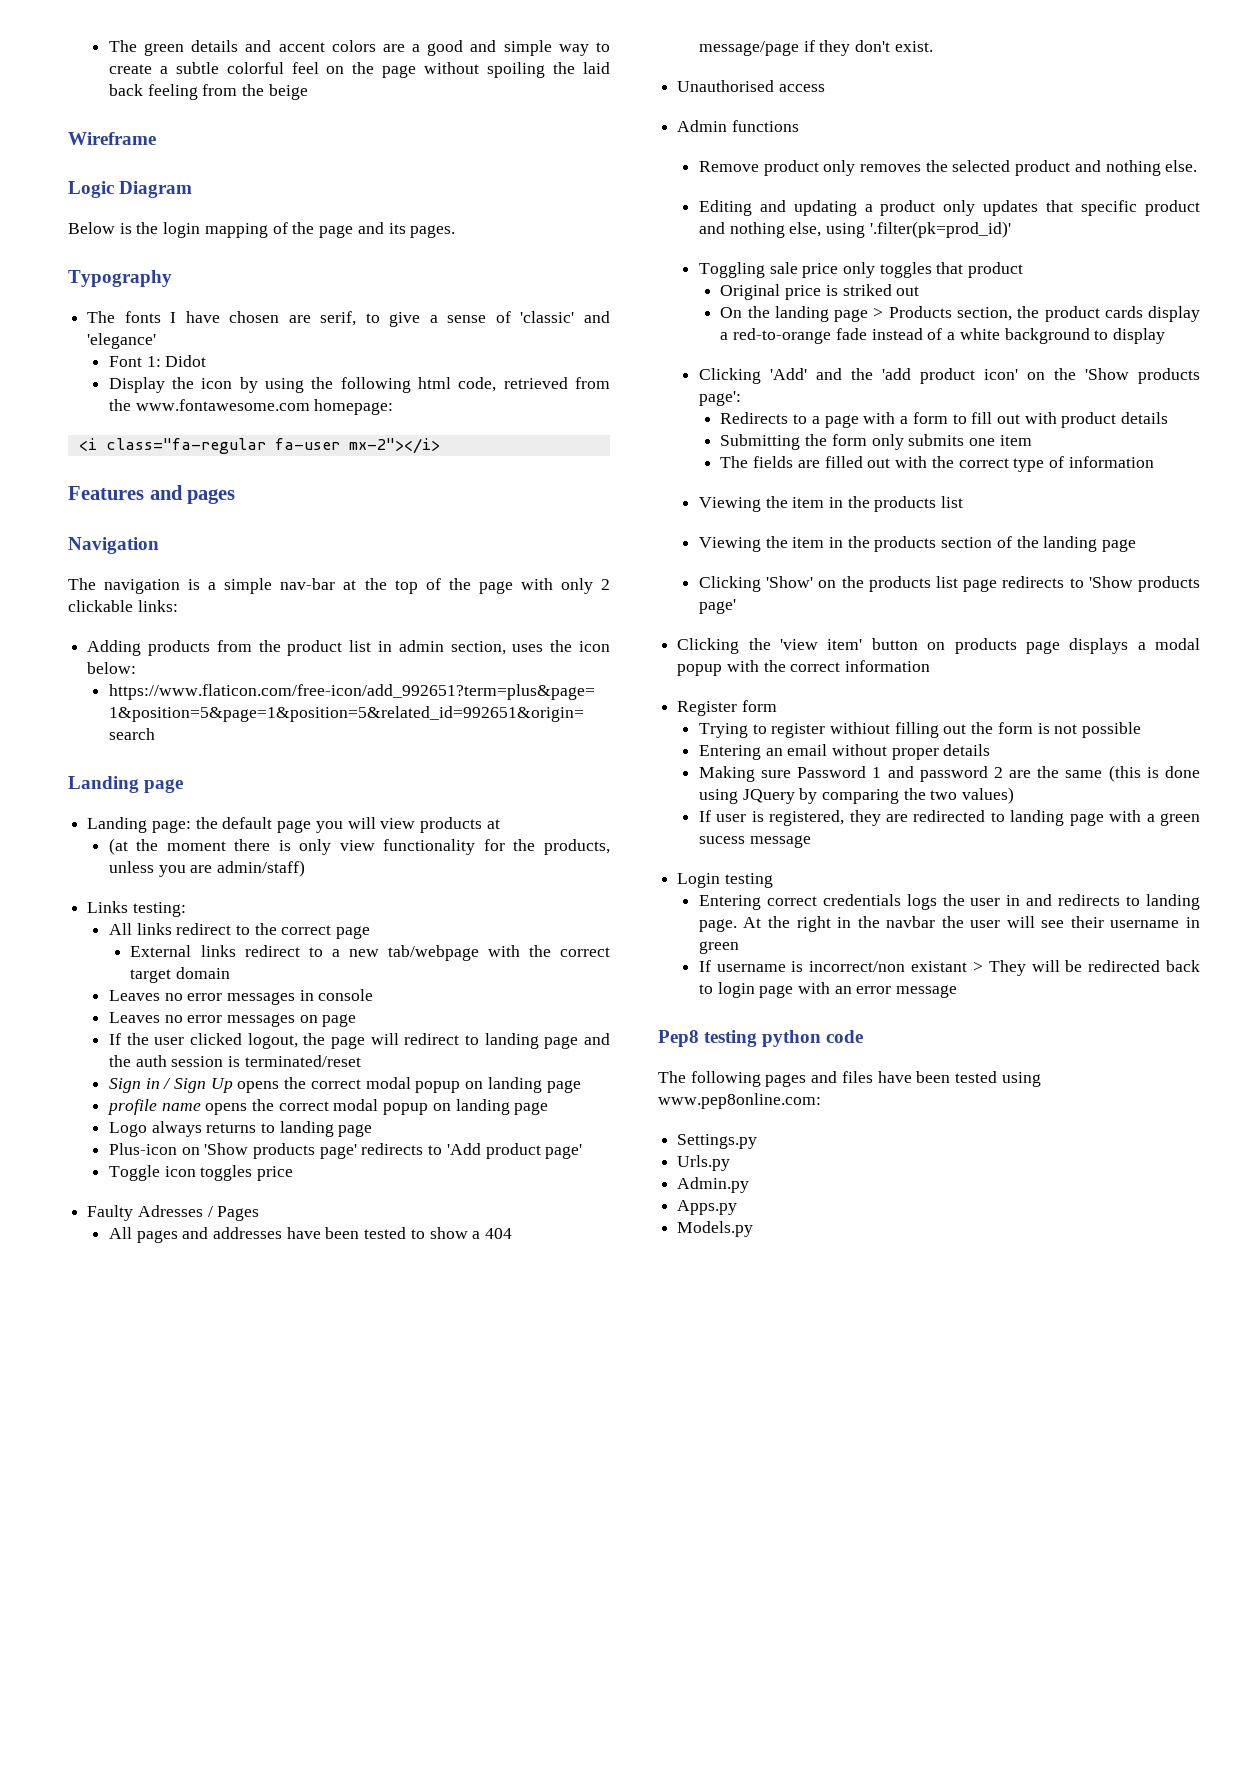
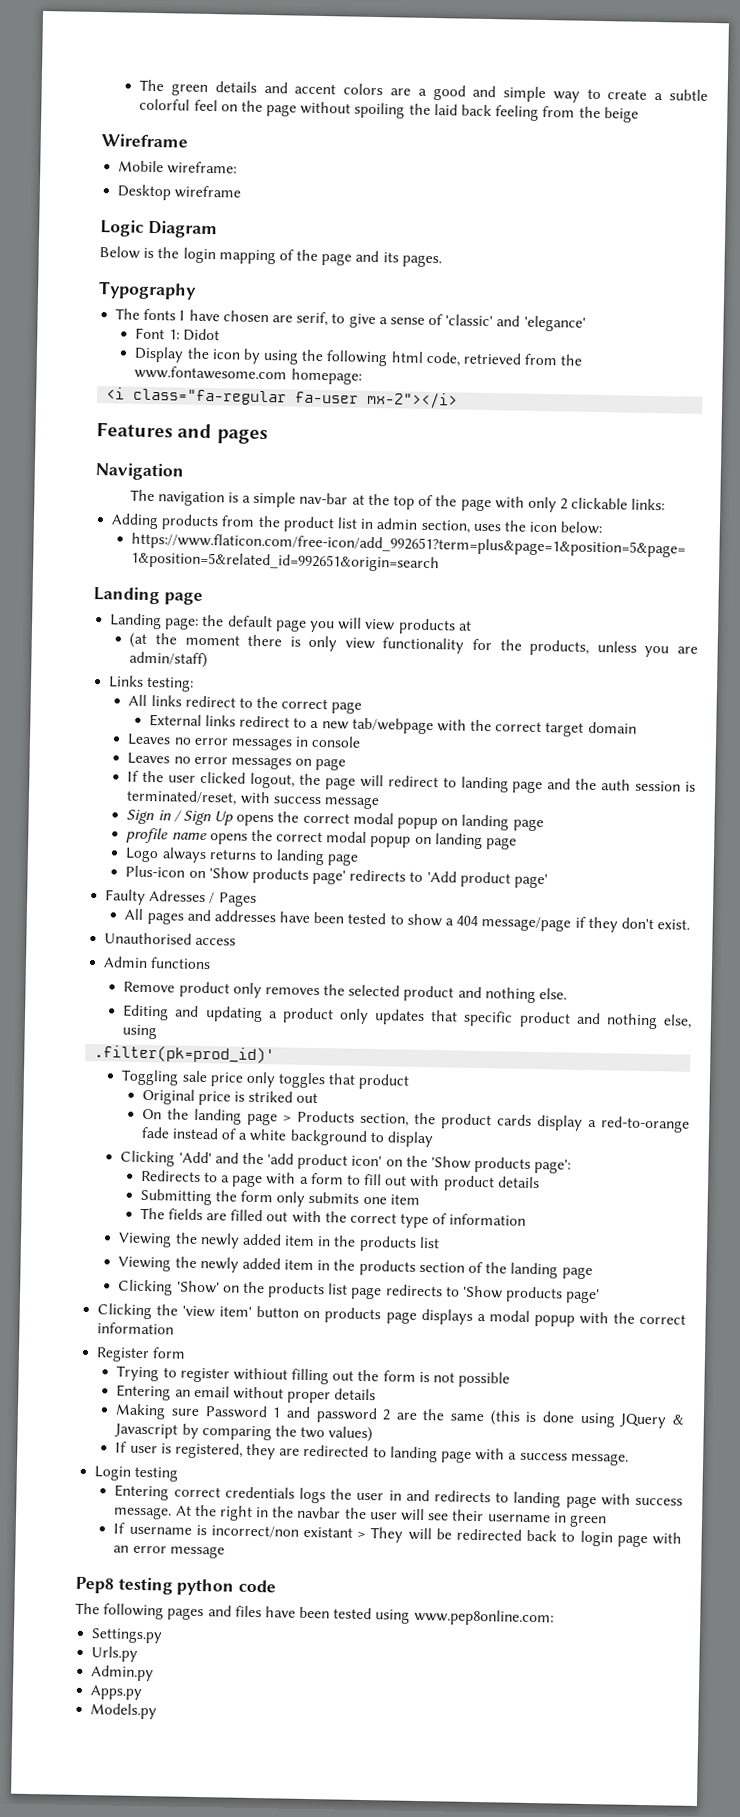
+ Mobile wireframe:
+ Desktop wireframe
- If the user clicked logout, the page will redirect to landing page and the auth session is terminated/reset
+ If the user clicked logout, the page will redirect to landing page and the auth session is terminated/reset, with success message
- Toggle icon toggles price
- Editing and updating a product only updates that specific product and nothing else, using '.filter(pk=prod_id)'
+ Editing and updating a product only updates that specific product and nothing else, using
+ .filter(pk=prod_id)'
- Viewing the item in the products list
+ Viewing the newly added item in the products list
- Viewing the item in the products section of the landing page
+ Viewing the newly added item in the products section of the landing page
- Making sure Password 1 and password 2 are the same (this is done using JQuery by comparing the two values)
+ Making sure Password 1 and password 2 are the same (this is done using JQuery & Javascript by comparing the two values)
- If user is registered, they are redirected to landing page with a green sucess message
+ If user is registered, they are redirected to landing page with a success message.
- Entering correct credentials logs the user in and redirects to landing page.
+ Entering correct credentials logs the user in and redirects to landing page with success message.

